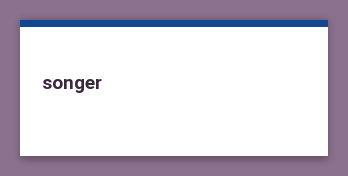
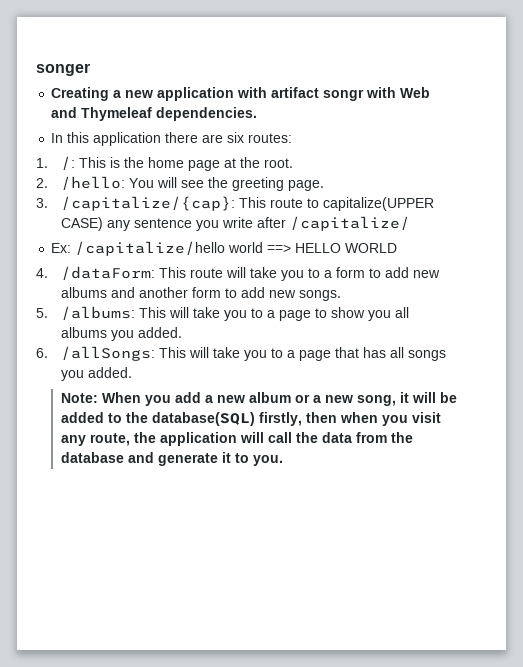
+ Creating a new application with artifact songr with Web and Thymeleaf dependencies.
+ In this application there are six routes:
+ 1. /: This is the home page at the root.
+ 2. /hello: You will see the greeting page.
+ 3. /capitalize/{cap}: This route to capitalize(UPPER CASE) any sentence you write after /capitalize/
+ Ex: /capitalize/hello world ==> HELLO WORLD
+ 4. /dataForm: This route will take you to a form to add new albums and another form to add new songs.
+ 5. /albums: This will take you to a page to show you all albums you added.
+ 6. /allSongs: This will take you to a page that has all songs you added.
+ Note: When you add a new album or a new song, it will be added to the database(SQL) firstly, then when you visit any route, the application will call the data from the database and generate it to you.

